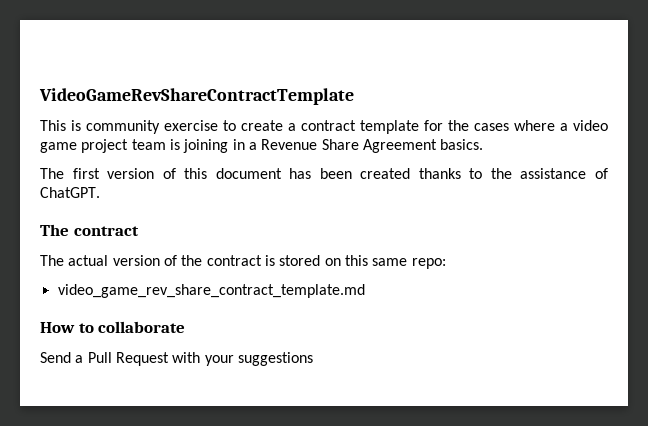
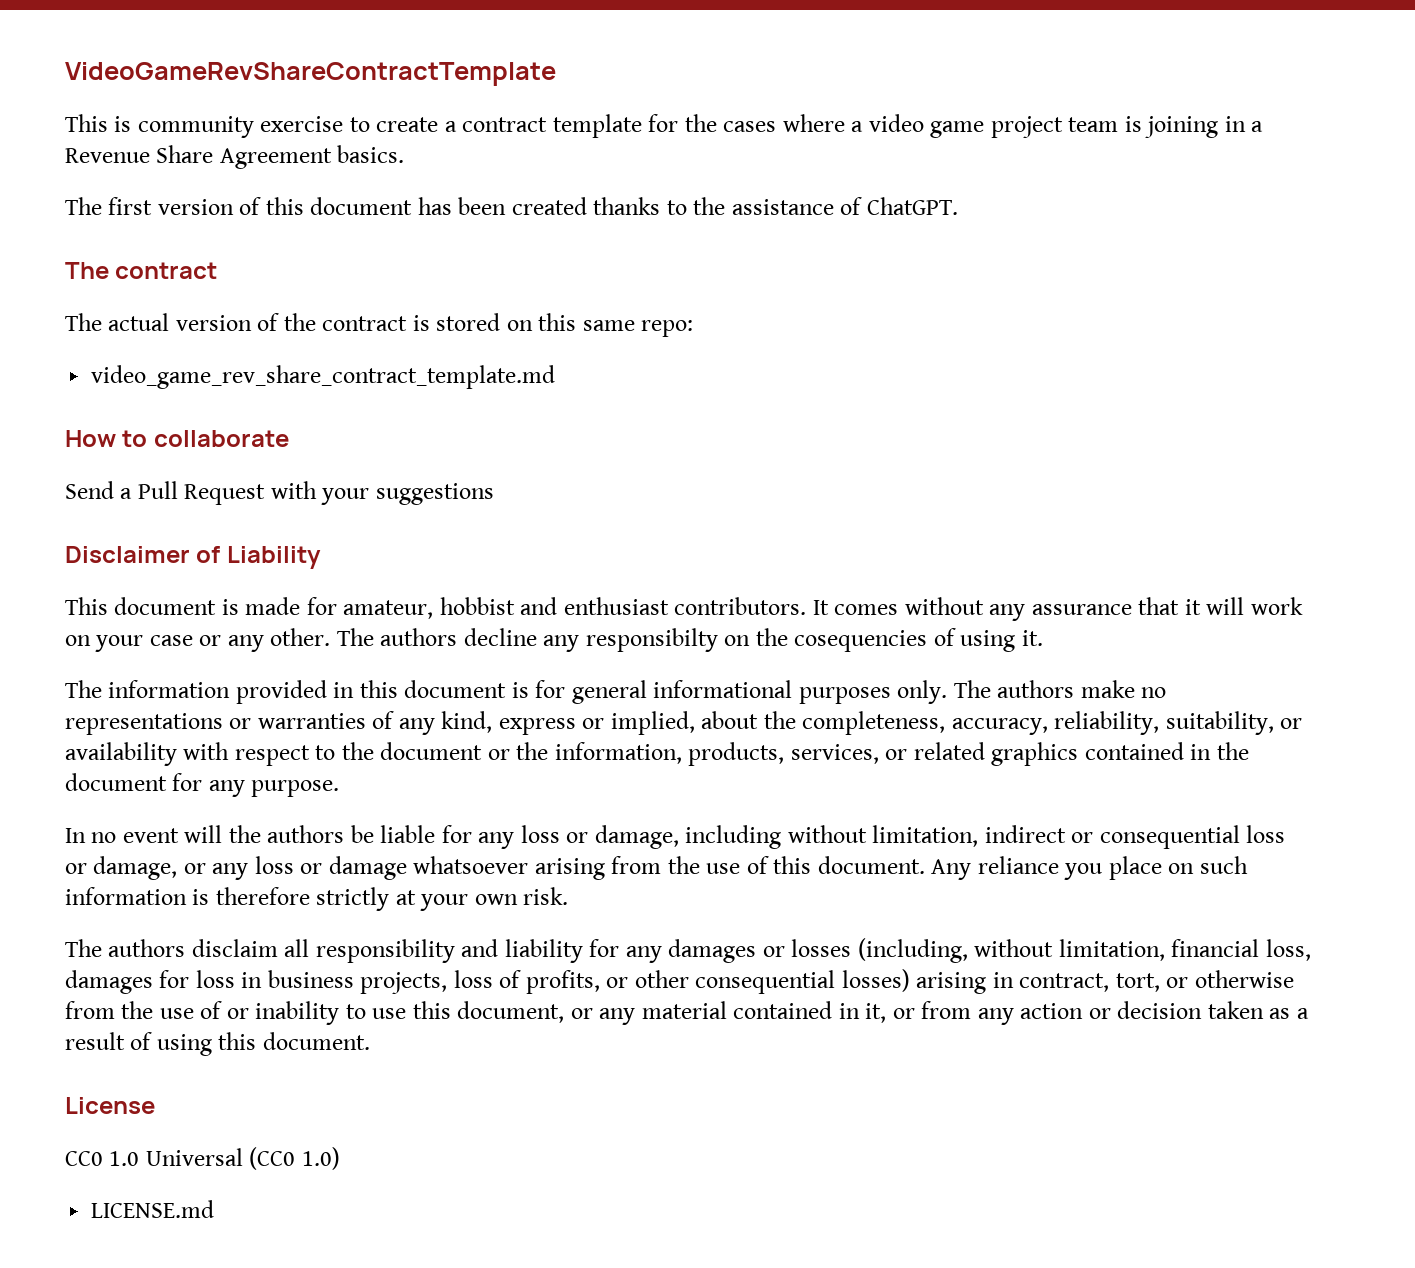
+ Disclaimer of Liability
+ This document is made for amateur, hobbist and enthusiast contributors. It comes without any assurance that it will work on your case or any other. The authors decline any responsibilty on the cosequencies of using it.
+ The information provided in this document is for general informational purposes only. The authors make no representations or warranties of any kind, express or implied, about the completeness, accuracy, reliability, suitability, or availability with respect to the document or the information, products, services, or related graphics contained in the document for any purpose.
+ In no event will the authors be liable for any loss or damage, including without limitation, indirect or consequential loss or damage, or any loss or damage whatsoever arising from the use of this document. Any reliance you place on such information is therefore strictly at your own risk.
+ The authors disclaim all responsibility and liability for any damages or losses (including, without limitation, financial loss, damages for loss in business projects, loss of profits, or other consequential losses) arising in contract, tort, or otherwise from the use of or inability to use this document, or any material contained in it, or from any action or decision taken as a result of using this document.
+ License
+ CC0 1.0 Universal (CC0 1.0)
+ LICENSE.md

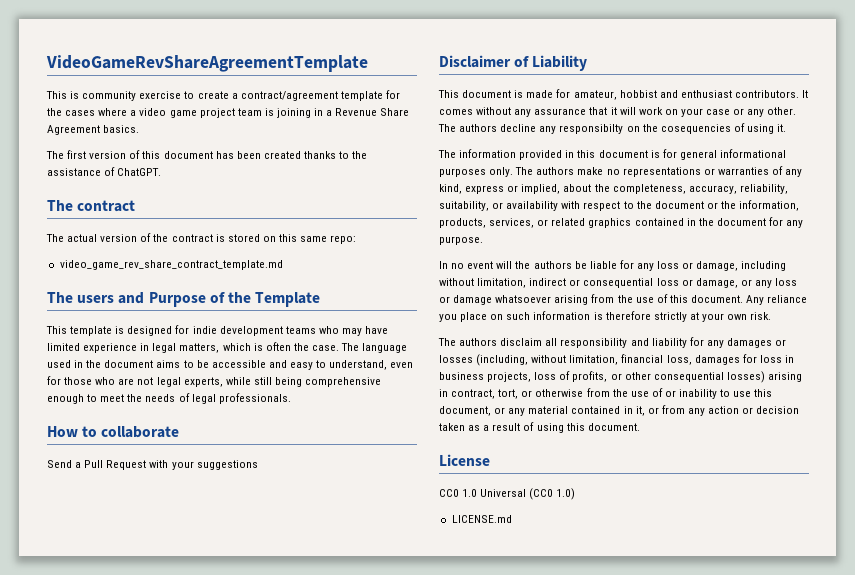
- VideoGameRevShareContractTemplate
+ VideoGameRevShareAgreementTemplate
- This is community exercise to create a contract template for the cases where a video game project team is joining in a Revenue Share Agreement basics.
+ This is community exercise to create a contract/agreement template for the cases where a video game project team is joining in a Revenue Share Agreement basics.
+ The users and Purpose of the Template
+ This template is designed for indie development teams who may have limited experience in legal matters, which is often the case. The language used in the document aims to be accessible and easy to understand, even for those who are not legal experts, while still being comprehensive enough to meet the needs of legal professionals.

